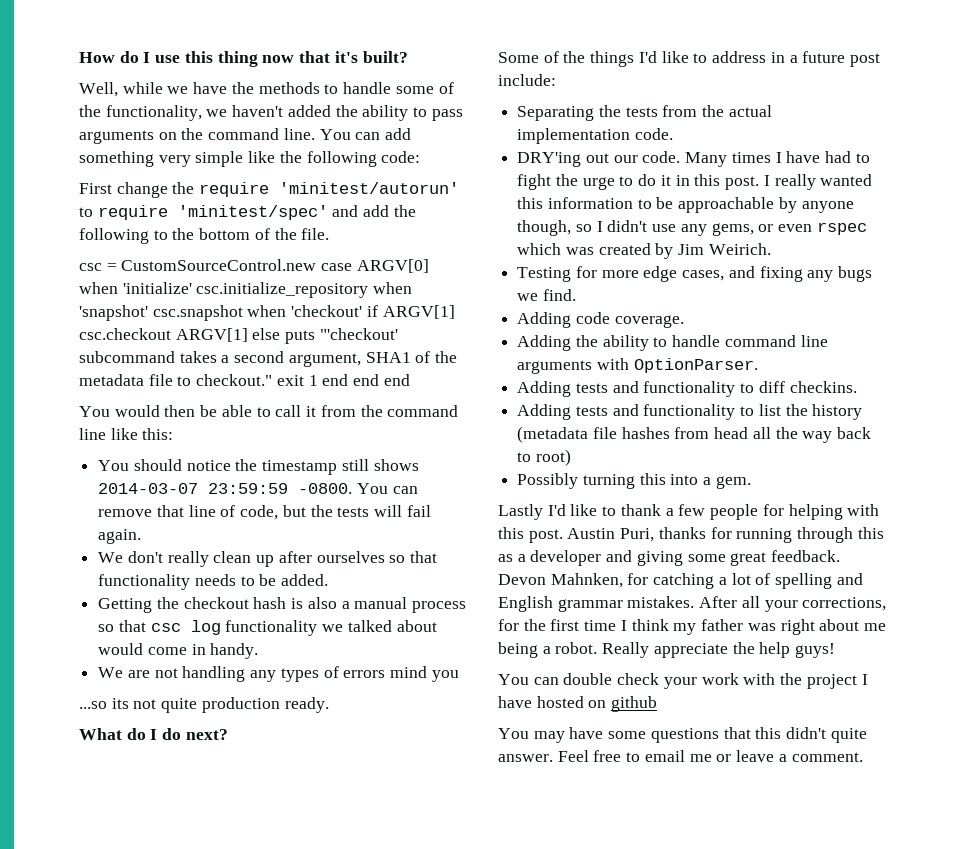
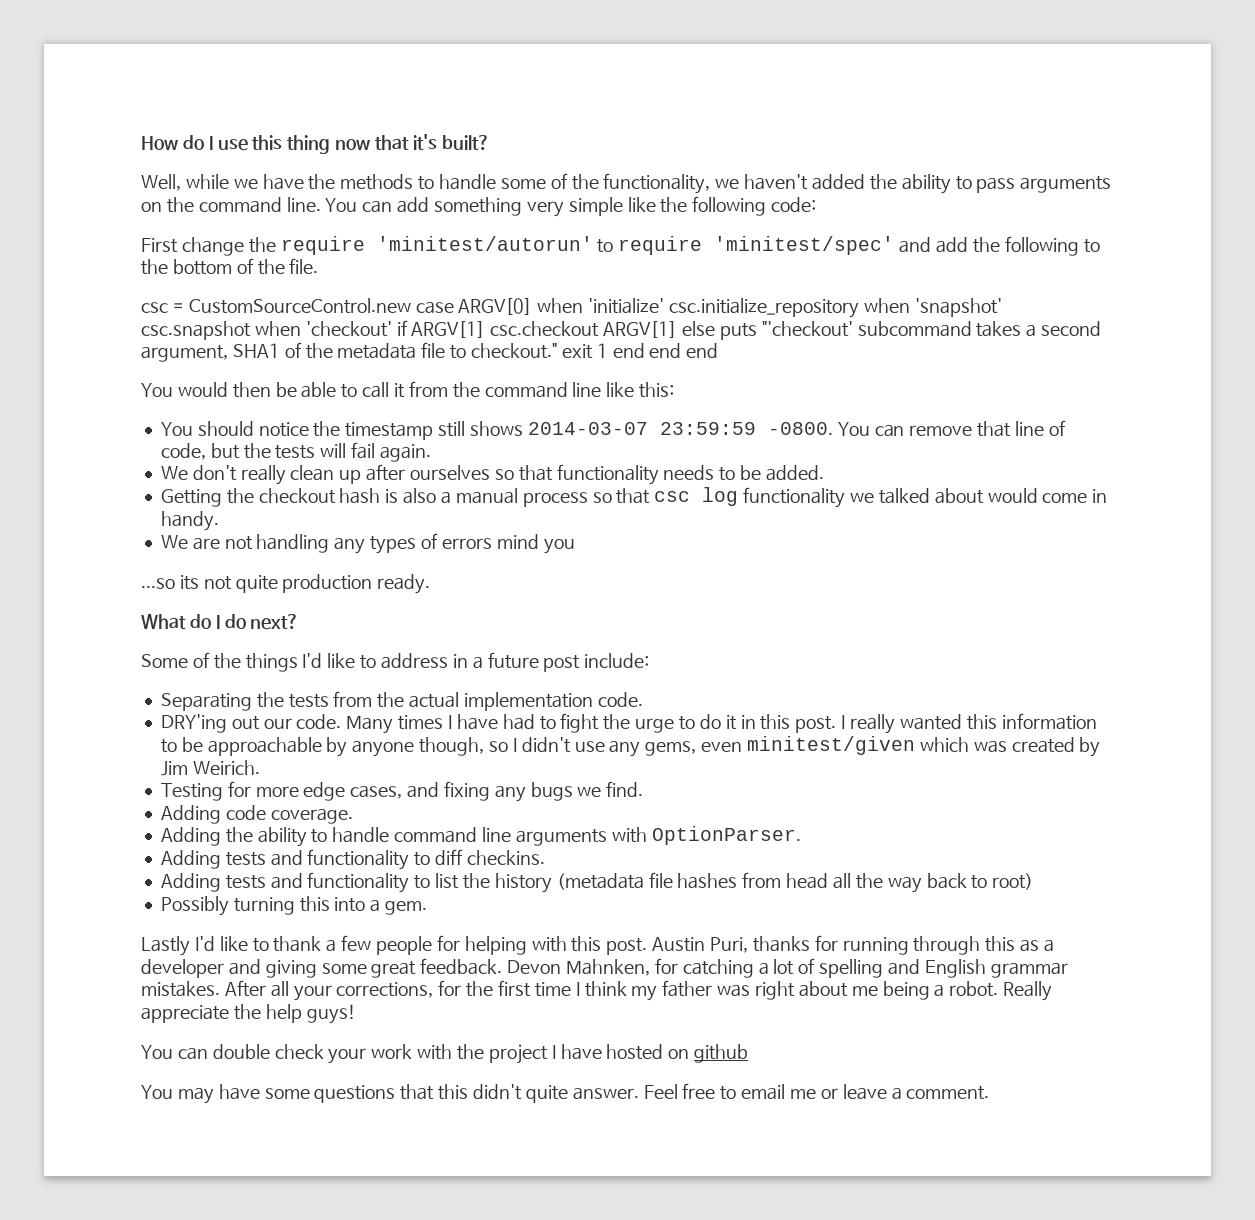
- I really wanted this information to be approachable by anyone though, so I didn't use any gems, or even rspec which was created by Jim Weirich.
+ I really wanted this information to be approachable by anyone though, so I didn't use any gems, even minitest/given which was created by Jim Weirich.

